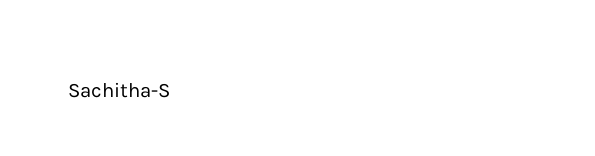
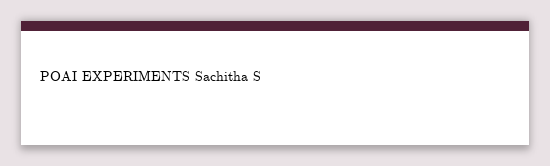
- Sachitha-S
+ POAI EXPERIMENTS Sachitha S

